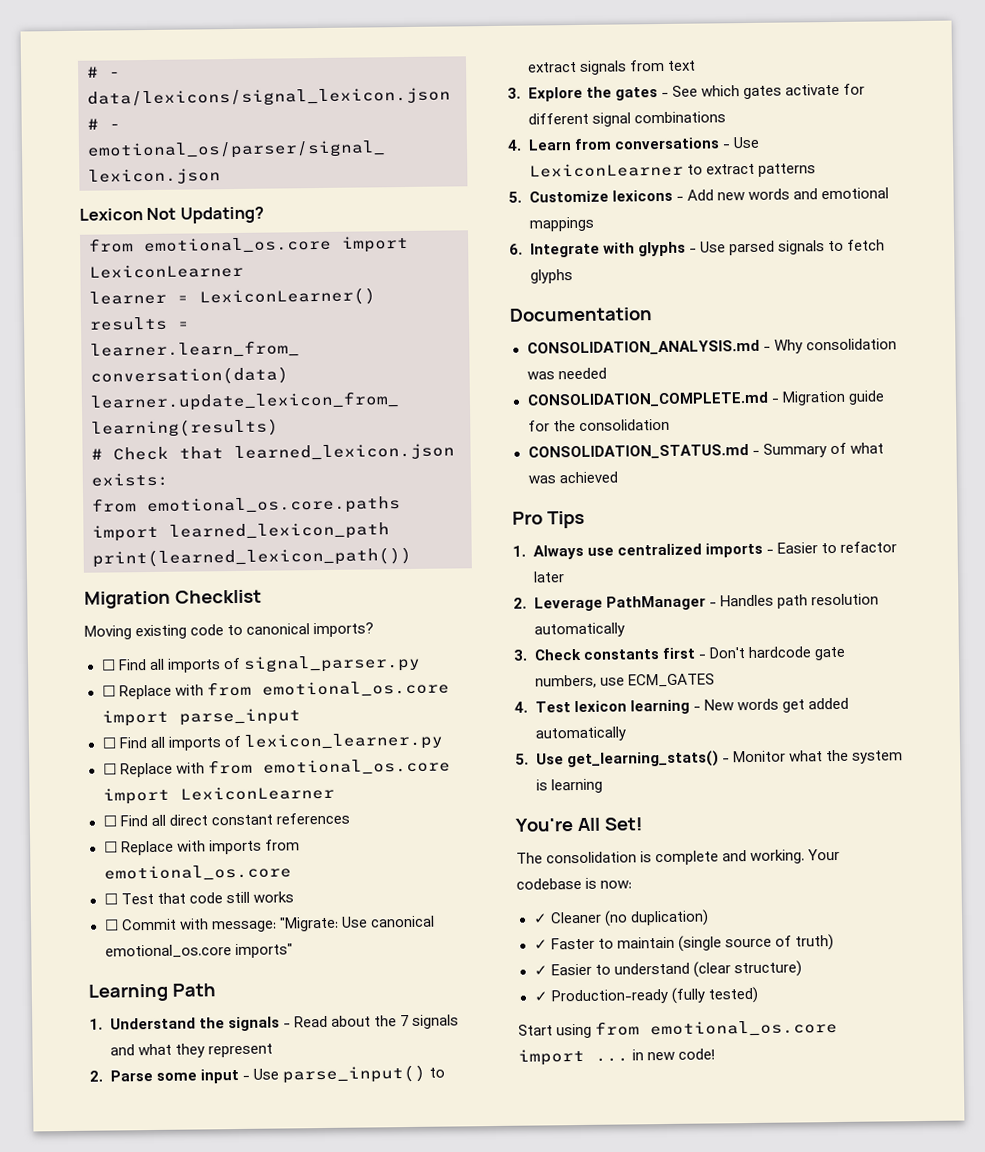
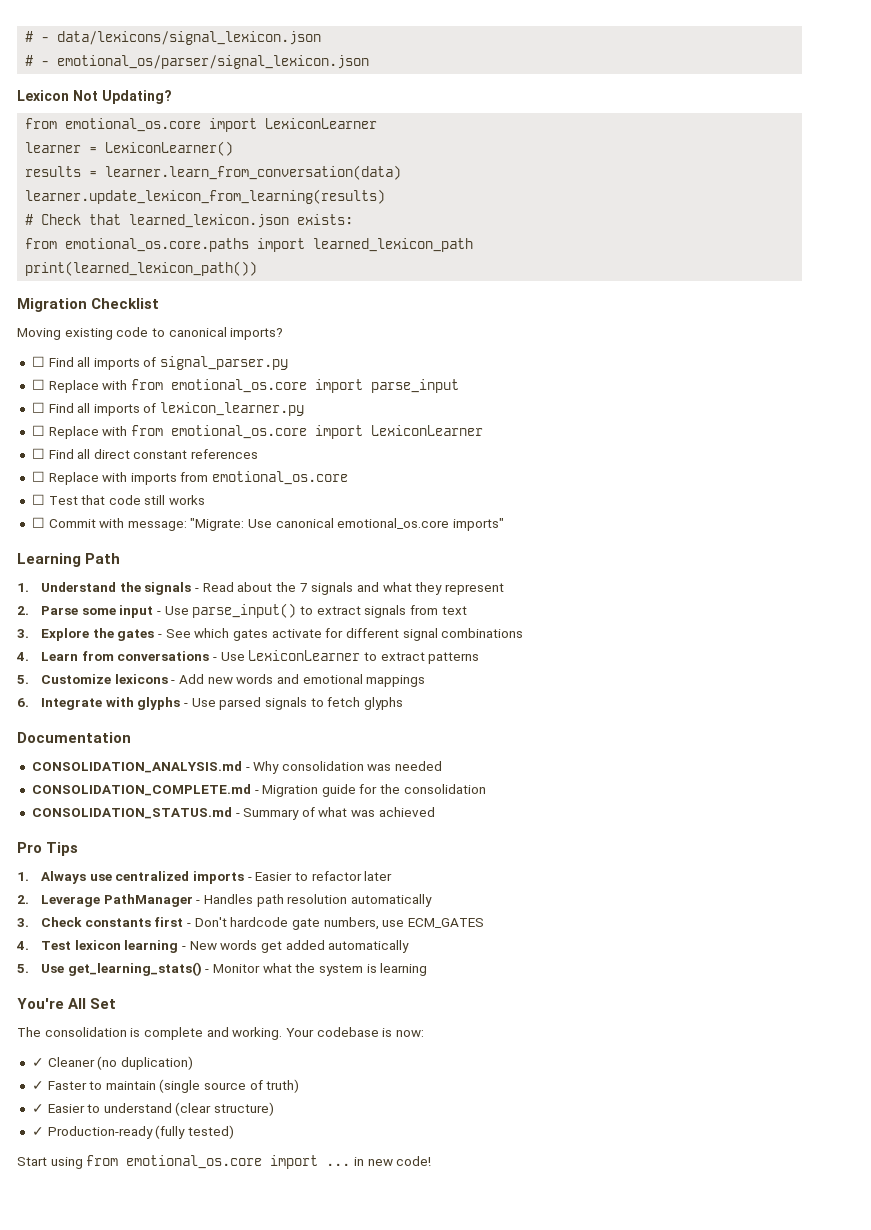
- You're All Set!
+ You're All Set

